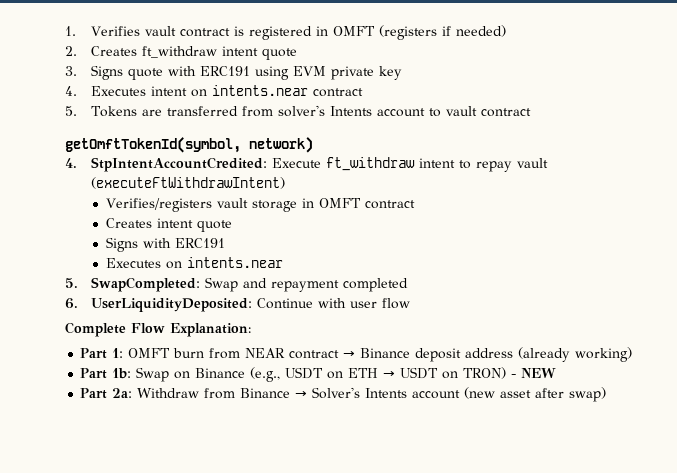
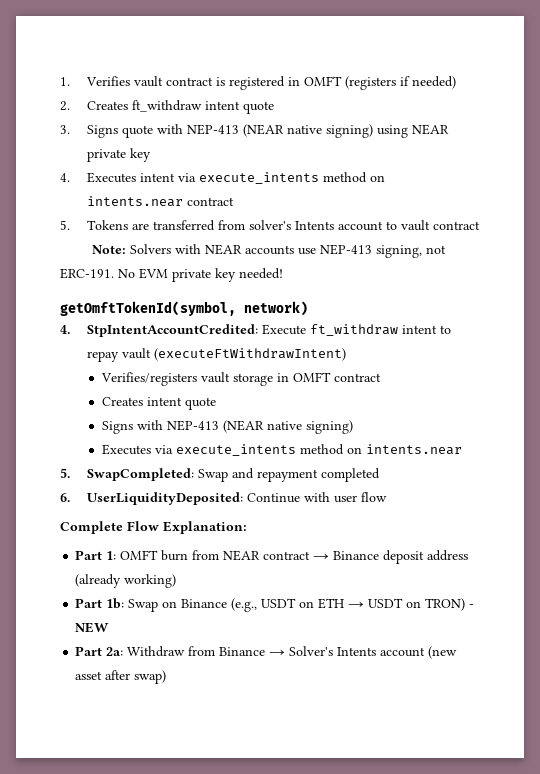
- 3. Signs quote with ERC191 using EVM private key
+ 3. Signs quote with NEP-413 (NEAR native signing) using NEAR private key
- 4. Executes intent on intents.near contract
+ 4. Executes intent via execute_intents method on intents.near contract
+ Note: Solvers with NEAR accounts use NEP-413 signing, not ERC-191. No EVM private key needed!
- Signs with ERC191
- Executes on intents.near
+ Signs with NEP-413 (NEAR native signing)
+ Executes via execute_intents method on intents.near

